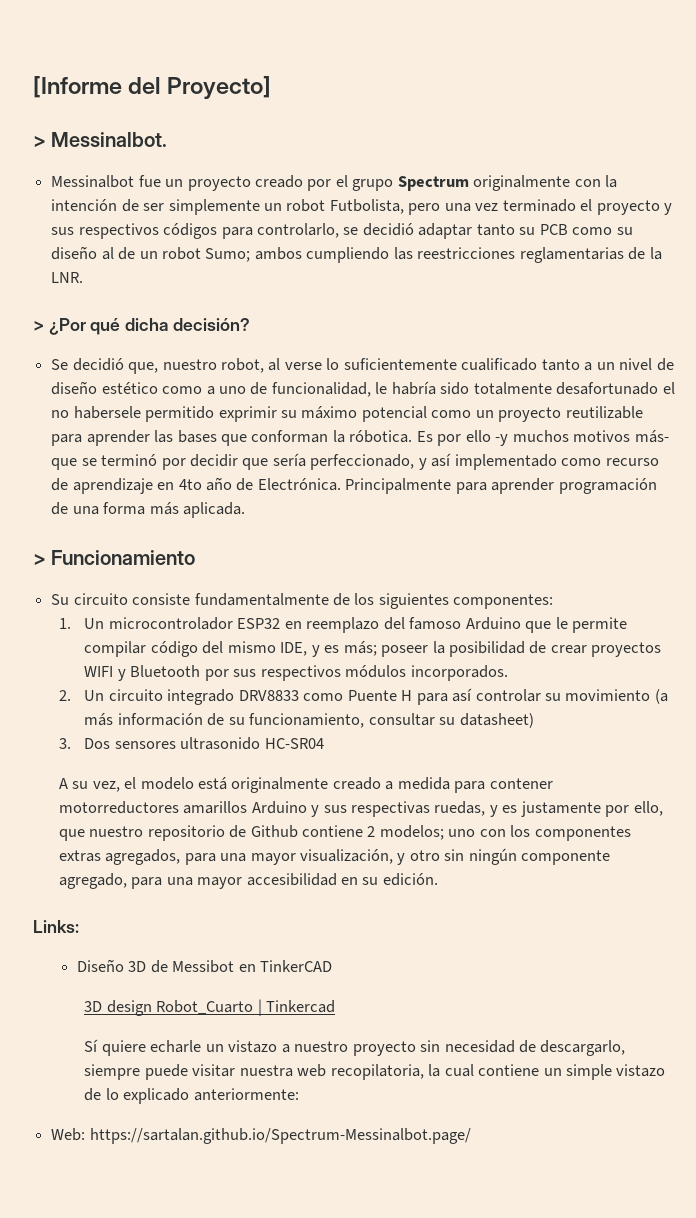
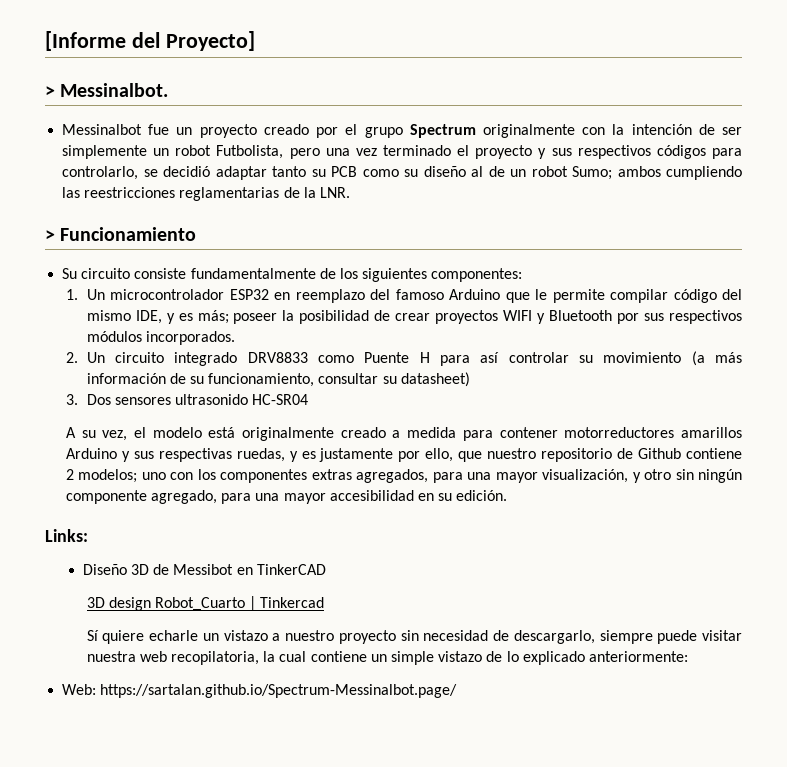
- > ¿Por qué dicha decisión?
- Se decidió que, nuestro robot, al verse lo suficientemente cualificado tanto a un nivel de diseño estético como a uno de funcionalidad, le habría sido totalmente desafortunado el no habersele permitido exprimir su máximo potencial como un proyecto reutilizable para aprender las bases que conforman la róbotica. Es por ello -y muchos motivos más- que se terminó por decidir que sería perfeccionado, y así implementado como recurso de aprendizaje en 4to año de Electrónica. Principalmente para aprender programación de una forma más aplicada.

